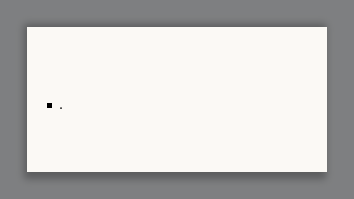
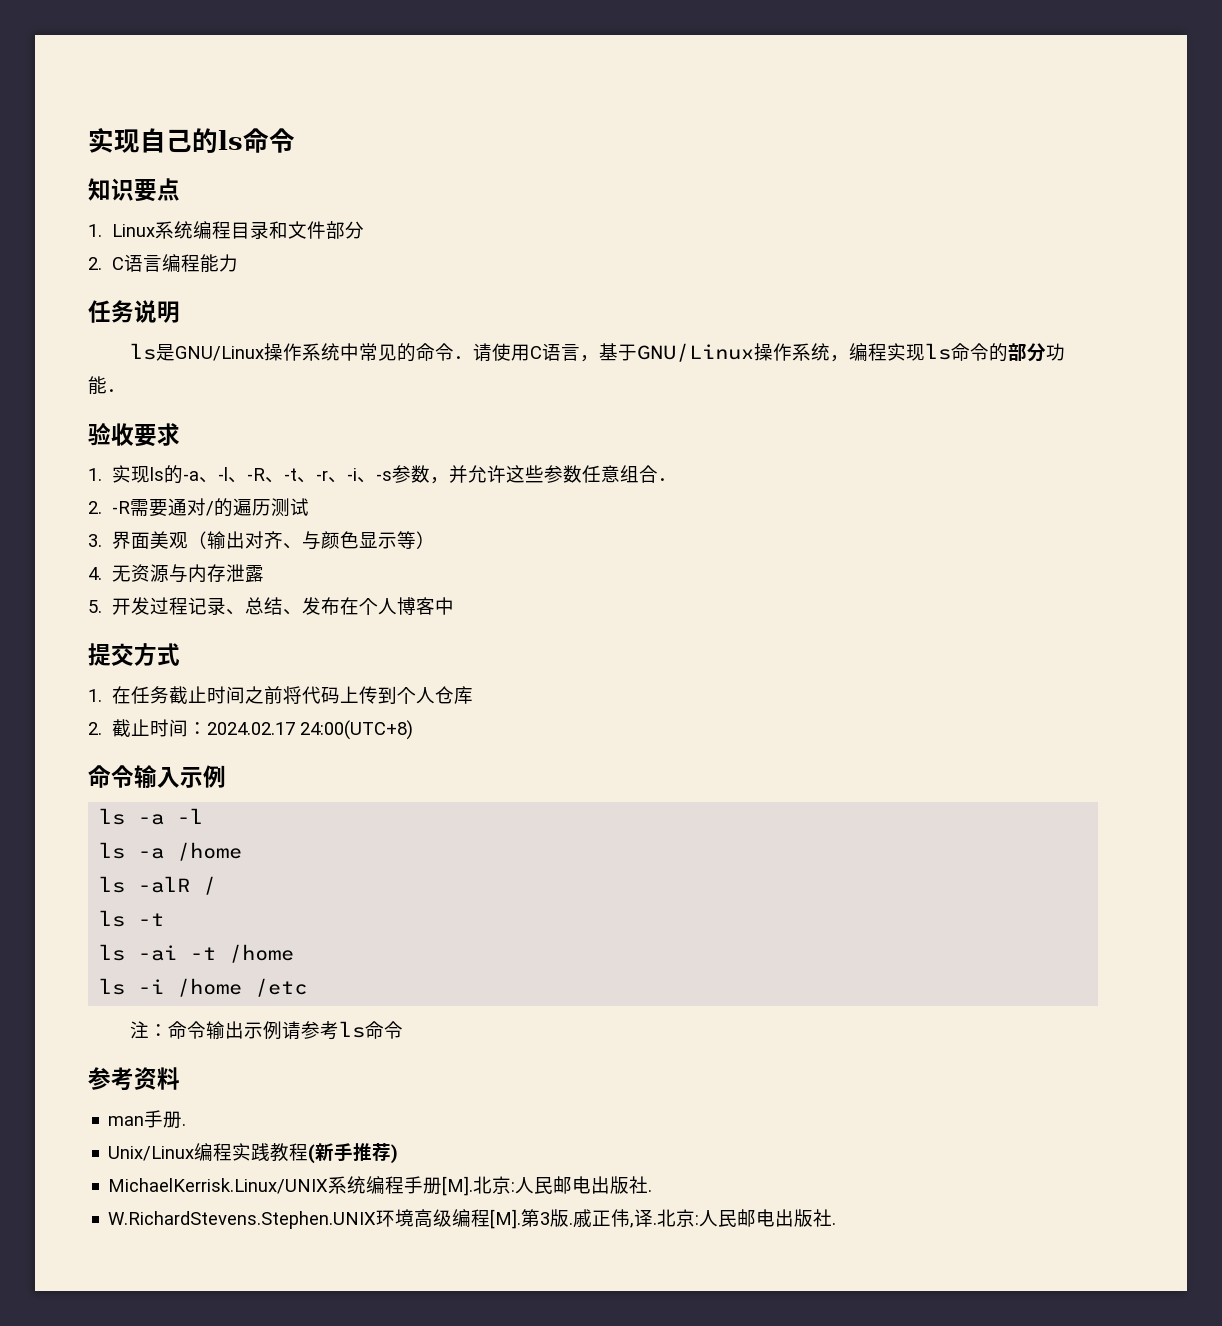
- .
+ 实现自己的ls命令
+ 知识要点
+ 1. Linux系统编程目录和文件部分
+ 2. C语言编程能力
+ 任务说明
+ ls是GNU/Linux操作系统中常见的命令．请使用C语言，基于GNU/Linux操作系统，编程实现ls命令的部分功能．
+ 验收要求
+ 1.实现ls的-a、-l、-R、-t、-r、-i、-s参数，并允许这些参数任意组合．
+ 2. -R需要通对/的遍历测试
+ 3.界面美观（输出对齐、与颜色显示等）
+ 4.无资源与内存泄露
+ 5.开发过程记录、总结、发布在个人博客中
+ 提交方式
+ 1.在任务截止时间之前将代码上传到个人仓库
+ 2.截止时间：2024.02.17 24:00(UTC+8)
+ 命令输入示例
+ ls -a -l
+ ls -a /home
+ ls -alR /
+ ls -t
+ ls -ai -t /home
+ ls -i /home /etc
+ 注：命令输出示例请参考ls命令
+ 参考资料
+ man手册.
+ Unix/Linux编程实践教程(新手推荐)
+ MichaelKerrisk.Linux/UNIX系统编程手册[M].北京:人民邮电出版社.
+ W.RichardStevens.Stephen.UNIX环境高级编程[M].第3版.戚正伟,译.北京:人民邮电出版社.

